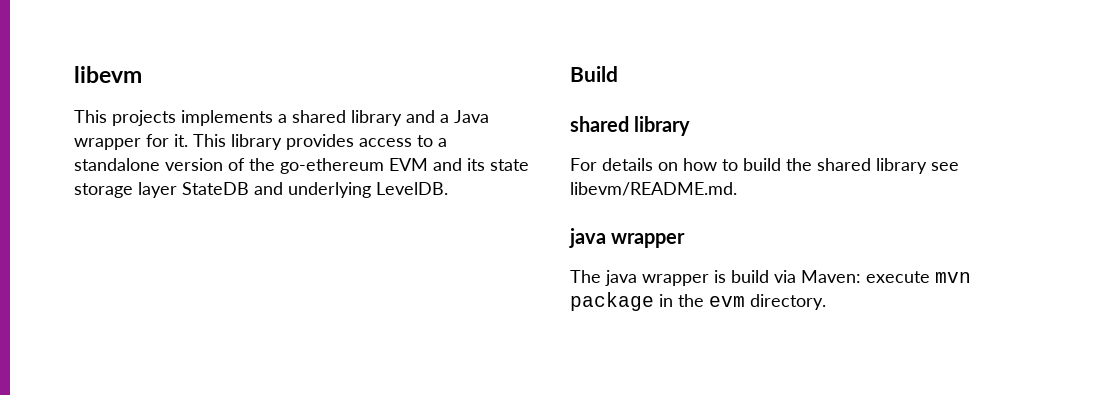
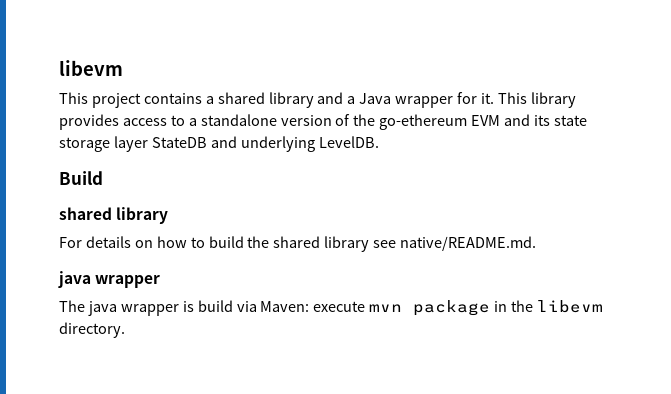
- This projects implements a shared library and a Java wrapper for it.
+ This project contains a shared library and a Java wrapper for it.
- For details on how to build the shared library see libevm/README.md.
+ For details on how to build the shared library see native/README.md.
- The java wrapper is build via Maven: execute mvn package in the evm directory.
+ The java wrapper is build via Maven: execute mvn package in the libevm directory.

